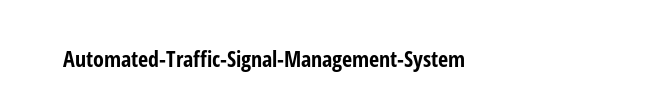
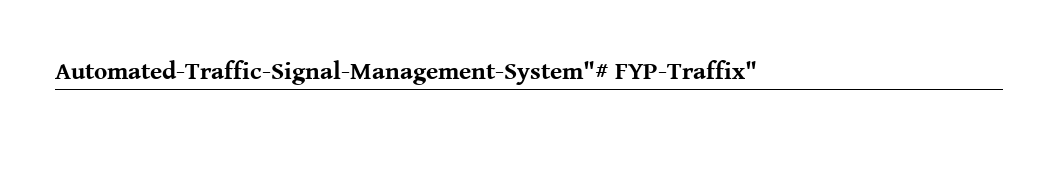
- Automated-Traffic-Signal-Management-System
+ Automated-Traffic-Signal-Management-System"# FYP-Traffix"

